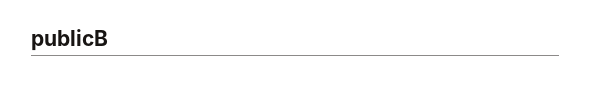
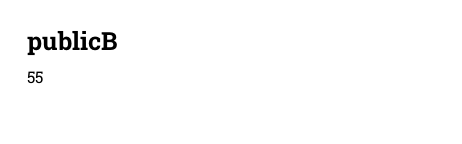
+ 55

